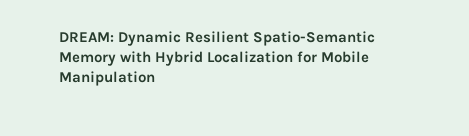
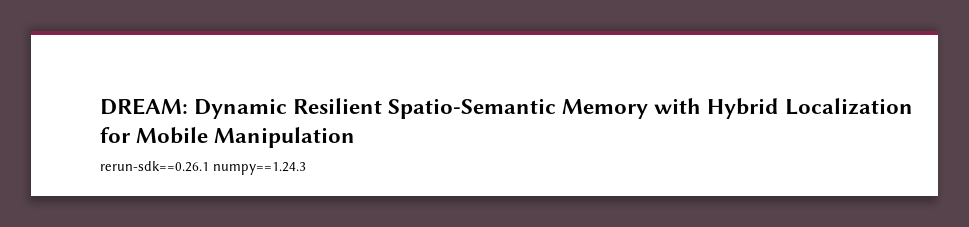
+ rerun-sdk==0.26.1 numpy==1.24.3

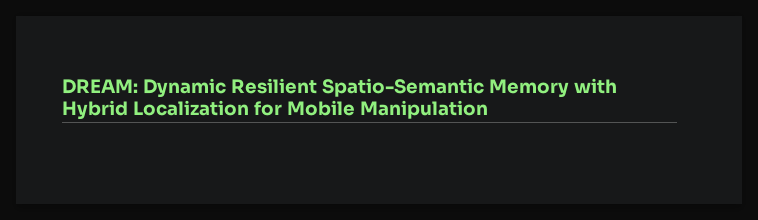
- rerun-sdk==0.26.1 numpy==1.24.3

